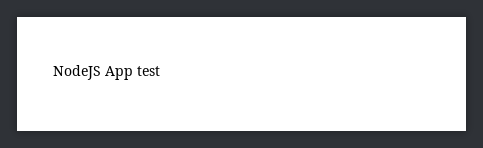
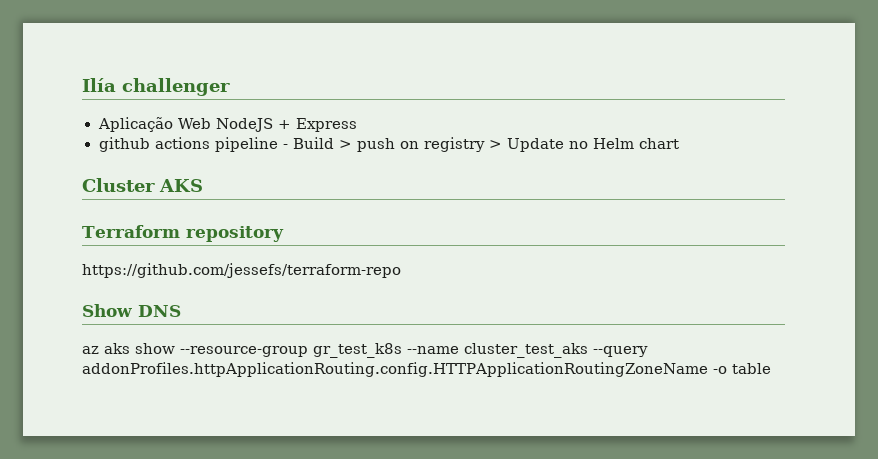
- NodeJS App test
+ Ilía challenger
+ Aplicação Web NodeJS + Express
+ github actions pipeline - Build > push on registry > Update no Helm chart
+ Cluster AKS
+ Terraform repository
+ https://github.com/jessefs/terraform-repo
+ Show DNS
+ az aks show --resource-group gr_test_k8s --name cluster_test_aks --query addonProfiles.httpApplicationRouting.config.HTTPApplicationRoutingZoneName -o table

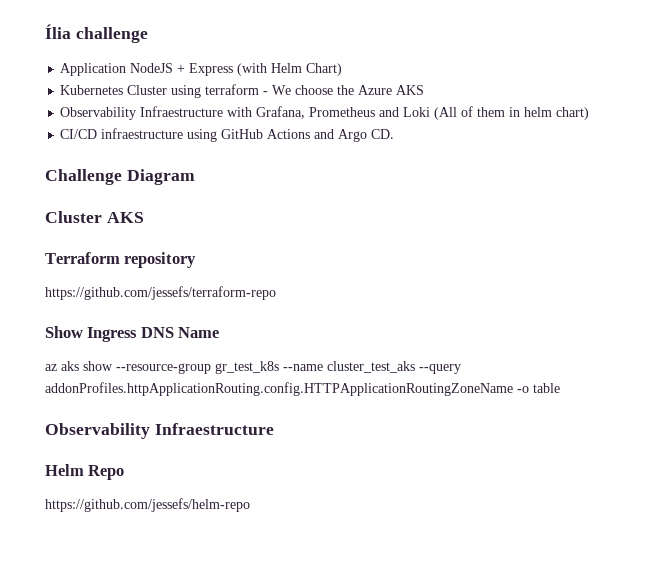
- Ilía challenger
- Aplicação Web NodeJS + Express
- github actions pipeline - Build > push on registry > Update no Helm chart
+ Ília challenge
+ Application NodeJS + Express (with Helm Chart)
+ Kubernetes Cluster using terraform - We choose the Azure AKS
+ Observability Infraestructure with Grafana, Prometheus and Loki (All of them in helm chart)
+ CI/CD infraestructure using GitHub Actions and Argo CD.
+ Challenge Diagram
- Show DNS
+ Show Ingress DNS Name
  az aks show --resource-group gr_test_k8s --name cluster_test_aks --query addonProfiles.httpApplicationRouting.config.HTTPApplicationRoutingZoneName -o table
+ Observability Infraestructure
+ Helm Repo
+ https://github.com/jessefs/helm-repo

